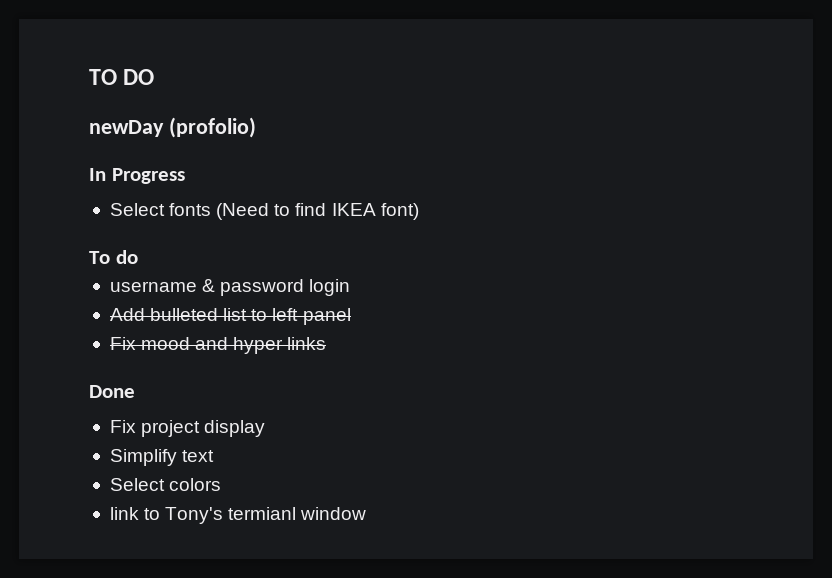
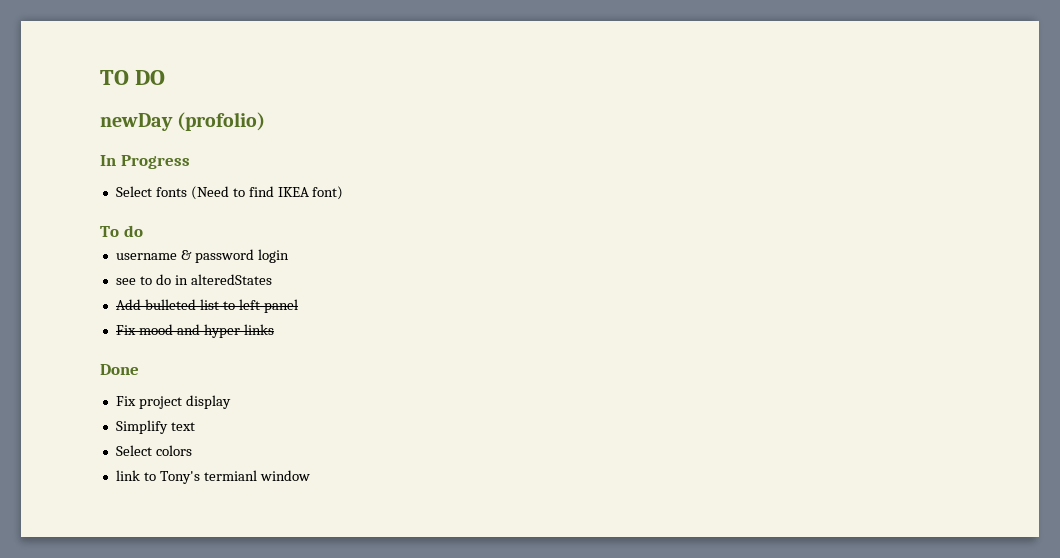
+ see to do in alteredStates

